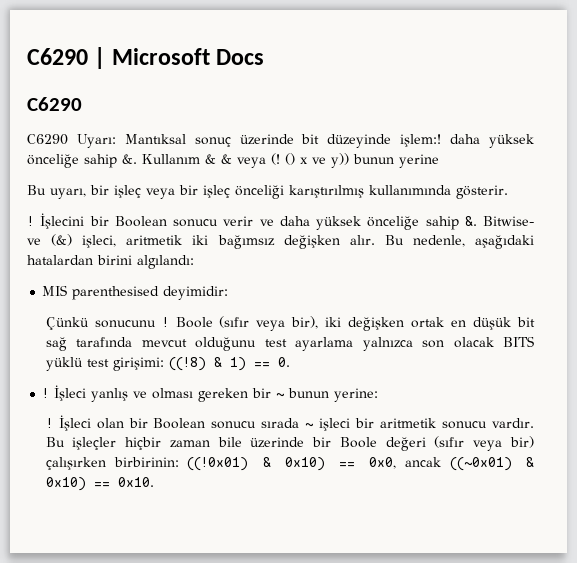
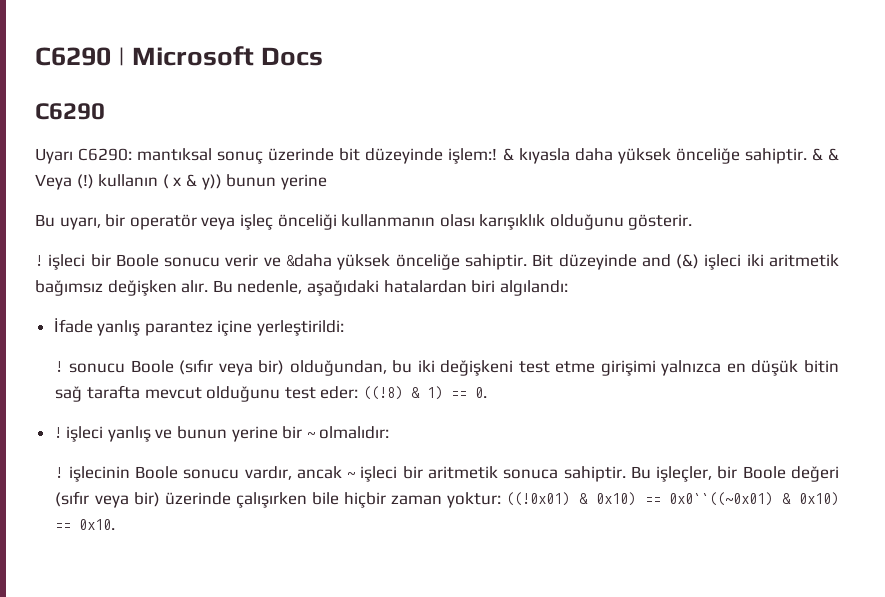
- C6290 Uyarı: Mantıksal sonuç üzerinde bit düzeyinde işlem:! daha yüksek önceliğe sahip &. Kullanım & & veya (! () x ve y)) bunun yerine
+ Uyarı C6290: mantıksal sonuç üzerinde bit düzeyinde işlem:! & kıyasla daha yüksek önceliğe sahiptir. & & Veya (!) kullanın ( x & y)) bunun yerine
- Bu uyarı, bir işleç veya bir işleç önceliği karıştırılmış kullanımında gösterir.
+ Bu uyarı, bir operatör veya işleç önceliği kullanmanın olası karışıklık olduğunu gösterir.
- ! İşlecini bir Boolean sonucu verir ve daha yüksek önceliğe sahip &. Bitwise- ve (&) işleci, aritmetik iki bağımsız değişken alır.
+ ! işleci bir Boole sonucu verir ve &daha yüksek önceliğe sahiptir. Bit düzeyinde and (&) işleci iki aritmetik bağımsız değişken alır.
- Bu nedenle, aşağıdaki hatalardan birini algılandı:
+ Bu nedenle, aşağıdaki hatalardan biri algılandı:
- MIS parenthesised deyimidir:
- Çünkü sonucunu ! Boole (sıfır veya bir), iki değişken ortak en düşük bit sağ tarafında mevcut olduğunu test ayarlama yalnızca son olacak BITS yüklü test girişimi: ((!8) & 1) == 0.
+ İfade yanlış parantez içine yerleştirildi:
+ ! sonucu Boole (sıfır veya bir) olduğundan, bu iki değişkeni test etme girişimi yalnızca en düşük bitin sağ tarafta mevcut olduğunu test eder: ((!8) & 1) == 0.
- ! İşleci yanlış ve olması gereken bir ~ bunun yerine:
- ! İşleci olan bir Boolean sonucu sırada ~ işleci bir aritmetik sonucu vardır. Bu işleçler hiçbir zaman bile üzerinde bir Boole değeri (sıfır veya bir) çalışırken birbirinin: ((!0x01) & 0x10) == 0x0, ancak ((~0x01) & 0x10) == 0x10.
+ ! işleci yanlış ve bunun yerine bir ~ olmalıdır:
+ ! işlecinin Boole sonucu vardır, ancak ~ işleci bir aritmetik sonuca sahiptir. Bu işleçler, bir Boole değeri (sıfır veya bir) üzerinde çalışırken bile hiçbir zaman yoktur: ((!0x01) & 0x10) == 0x0``((~0x01) & 0x10) == 0x10.

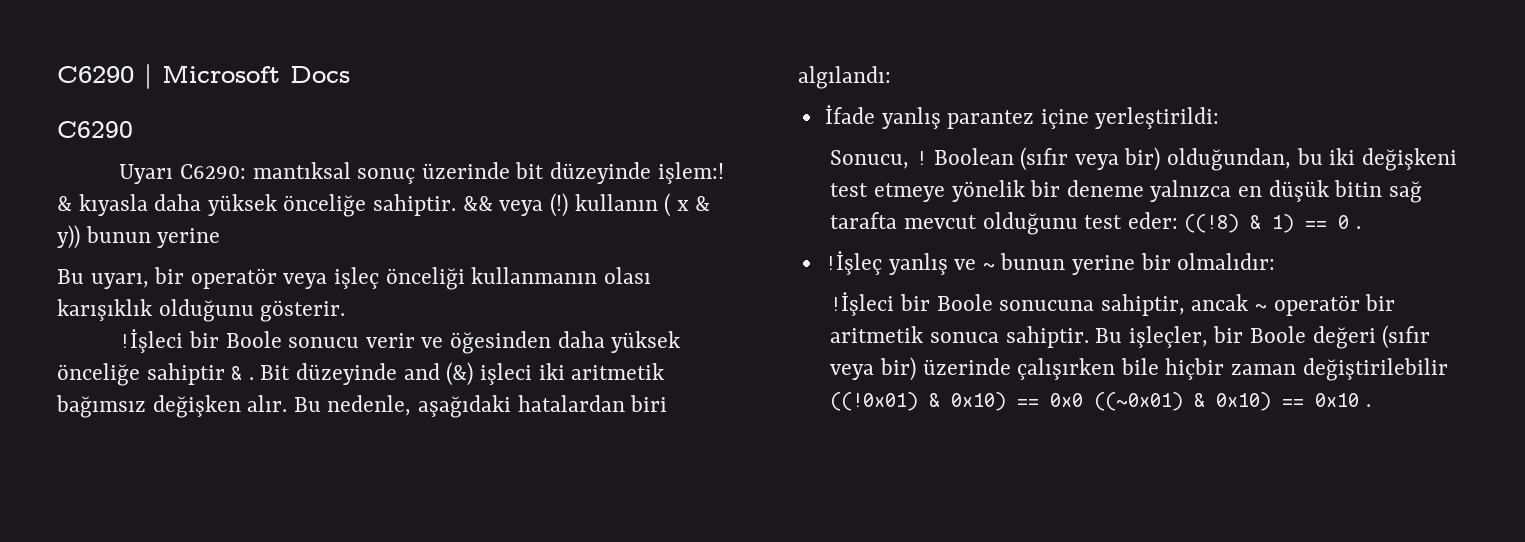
- & & Veya (!) kullanın ( x & y)) bunun yerine
+ && veya (!) kullanın ( x & y)) bunun yerine
- ! işleci bir Boole sonucu verir ve &daha yüksek önceliğe sahiptir.
+ !İşleci bir Boole sonucu verir ve öğesinden daha yüksek önceliğe sahiptir & .
- ! sonucu Boole (sıfır veya bir) olduğundan, bu iki değişkeni test etme girişimi yalnızca en düşük bitin sağ tarafta mevcut olduğunu test eder: ((!8) & 1) == 0.
- ! işleci yanlış ve bunun yerine bir ~ olmalıdır:
+ Sonucu, ! Boolean (sıfır veya bir) olduğundan, bu iki değişkeni test etmeye yönelik bir deneme yalnızca en düşük bitin sağ tarafta mevcut olduğunu test eder: ((!8) & 1) == 0 .
+ !İşleç yanlış ve ~ bunun yerine bir olmalıdır:
- ! işlecinin Boole sonucu vardır, ancak ~ işleci bir aritmetik sonuca sahiptir.
+ !İşleci bir Boole sonucuna sahiptir, ancak ~ operatör bir aritmetik sonuca sahiptir.
- Bu işleçler, bir Boole değeri (sıfır veya bir) üzerinde çalışırken bile hiçbir zaman yoktur: ((!0x01) & 0x10) == 0x0``((~0x01) & 0x10) == 0x10.
+ Bu işleçler, bir Boole değeri (sıfır veya bir) üzerinde çalışırken bile hiçbir zaman değiştirilebilir ((!0x01) & 0x10) == 0x0 ((~0x01) & 0x10) == 0x10 .

